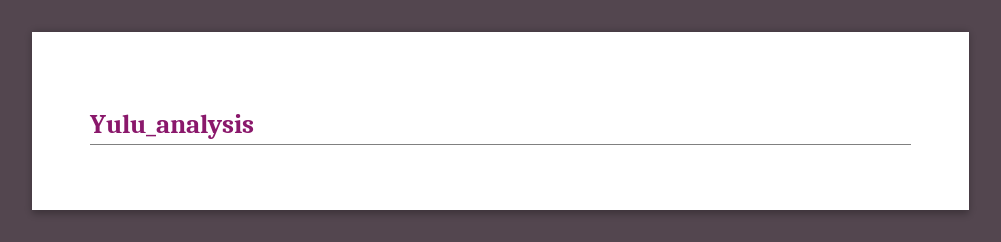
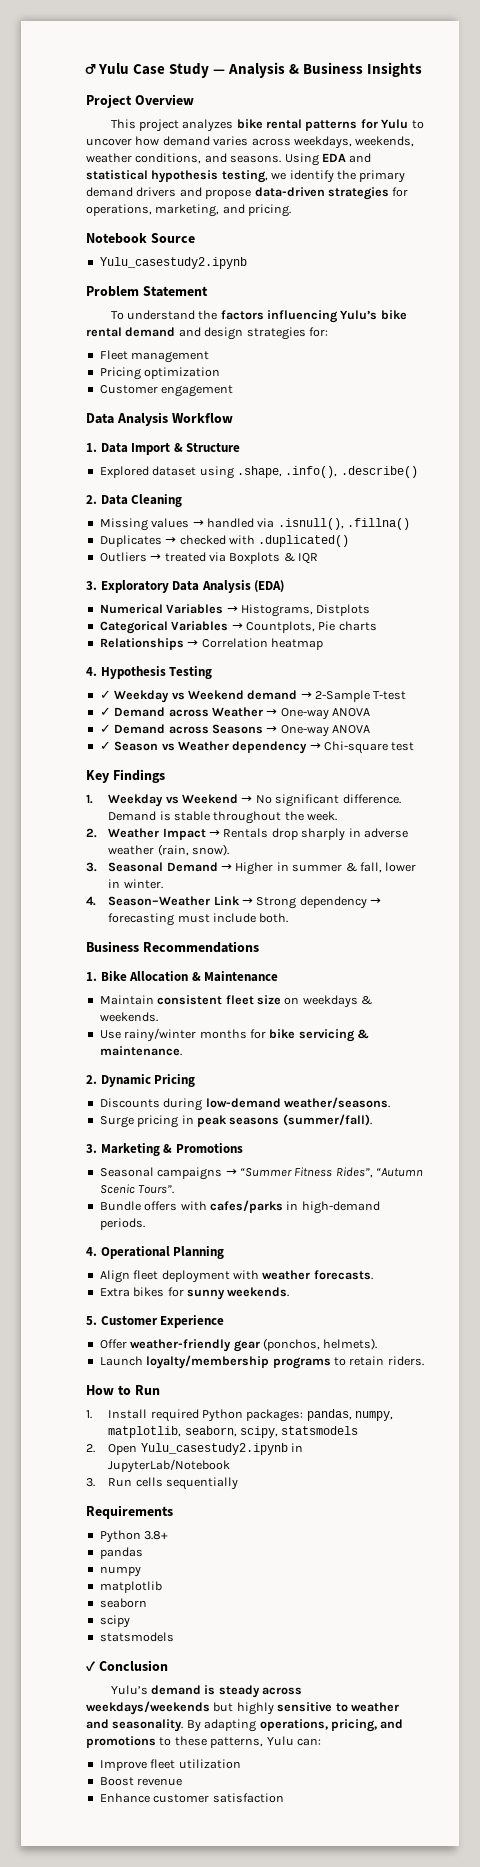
- Yulu_analysis
+ ♂ Yulu Case Study — Analysis & Business Insights
+ Project Overview
+ This project analyzes bike rental patterns for Yulu to uncover how demand varies across weekdays, weekends, weather conditions, and seasons. Using EDA and statistical hypothesis testing, we identify the primary demand drivers and propose data-driven strategies for operations, marketing, and pricing.
+ Notebook Source
+ Yulu_casestudy2.ipynb
+ Problem Statement
+ To understand the factors influencing Yulu’s bike rental demand and design strategies for:
+ Fleet management
+ Pricing optimization
+ Customer engagement
+ Data Analysis Workflow
+ 1. Data Import & Structure
+ Explored dataset using .shape, .info(), .describe()
+ 2. Data Cleaning
+ Missing values → handled via .isnull(), .fillna()
+ Duplicates → checked with .duplicated()
+ Outliers → treated via Boxplots & IQR
+ 3. Exploratory Data Analysis (EDA)
+ Numerical Variables → Histograms, Distplots
+ Categorical Variables → Countplots, Pie charts
+ Relationships → Correlation heatmap
+ 4. Hypothesis Testing
+ ✓ Weekday vs Weekend demand → 2-Sample T-test
+ ✓ Demand across Weather → One-way ANOVA
+ ✓ Demand across Seasons → One-way ANOVA
+ ✓ Season vs Weather dependency → Chi-square test
+ Key Findings
+ 1. Weekday vs Weekend → No significant difference. Demand is stable throughout the week.
+ 2. Weather Impact → Rentals drop sharply in adverse weather (rain, snow).
+ 3. Seasonal Demand → Higher in summer & fall, lower in winter.
+ 4. Season–Weather Link → Strong dependency → forecasting must include both.
+ Business Recommendations
+ 1. Bike Allocation & Maintenance
+ Maintain consistent fleet size on weekdays & weekends.
+ Use rainy/winter months for bike servicing & maintenance.
+ 2. Dynamic Pricing
+ Discounts during low-demand weather/seasons.
+ Surge pricing in peak seasons (summer/fall).
+ 3. Marketing & Promotions
+ Seasonal campaigns → “Summer Fitness Rides”, “Autumn Scenic Tours”.
+ Bundle offers with cafes/parks in high-demand periods.
+ 4. Operational Planning
+ Align fleet deployment with weather forecasts.
+ Extra bikes for sunny weekends.
+ 5. Customer Experience
+ Offer weather-friendly gear (ponchos, helmets).
+ Launch loyalty/membership programs to retain riders.
+ How to Run
+ 1. Install required Python packages: pandas, numpy, matplotlib, seaborn, scipy, statsmodels
+ 2. Open Yulu_casestudy2.ipynb in JupyterLab/Notebook
+ 3. Run cells sequentially
+ Requirements
+ Python 3.8+
+ pandas
+ numpy
+ matplotlib
+ seaborn
+ scipy
+ statsmodels
+ ✓ Conclusion
+ Yulu’s demand is steady across weekdays/weekends but highly sensitive to weather and seasonality. By adapting operations, pricing, and promotions to these patterns, Yulu can:
+ Improve fleet utilization
+ Boost revenue
+ Enhance customer satisfaction

